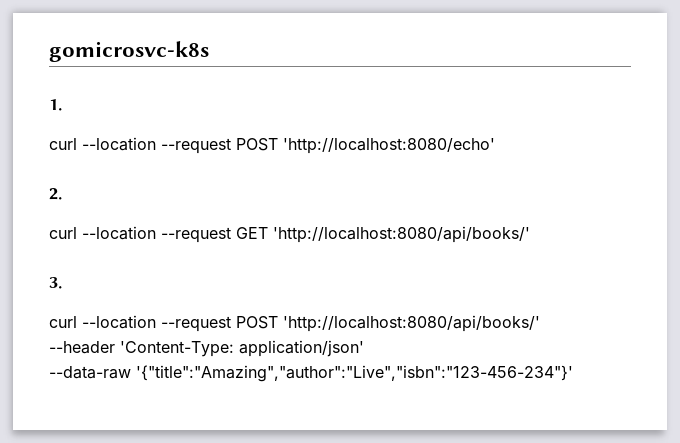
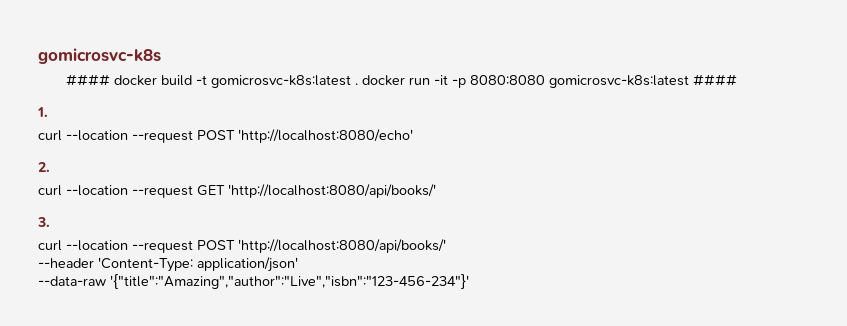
+ #### docker build -t gomicrosvc-k8s:latest . docker run -it -p 8080:8080 gomicrosvc-k8s:latest ####

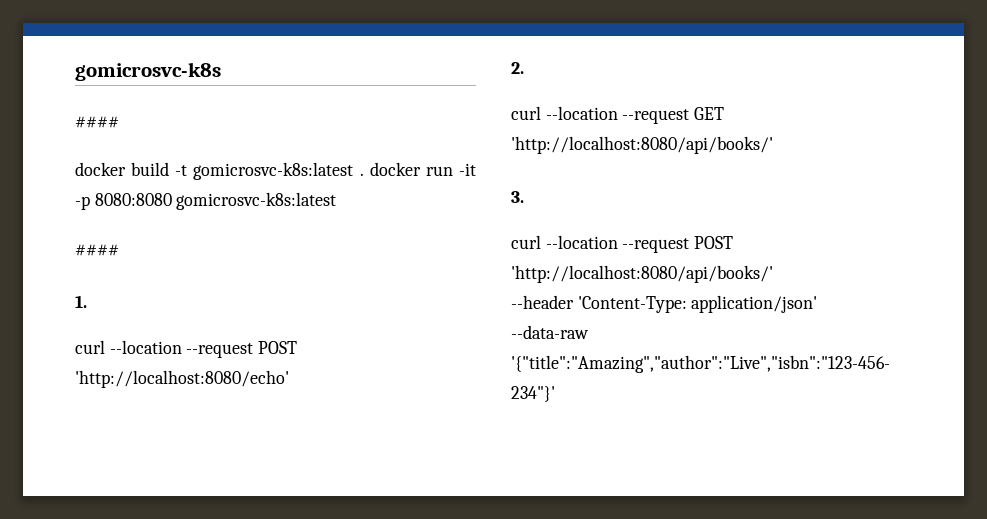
  gomicrosvc-k8s
- #### docker build -t gomicrosvc-k8s:latest . docker run -it -p 8080:8080 gomicrosvc-k8s:latest ####
+ ####
+ docker build -t gomicrosvc-k8s:latest . docker run -it -p 8080:8080 gomicrosvc-k8s:latest
+ ####

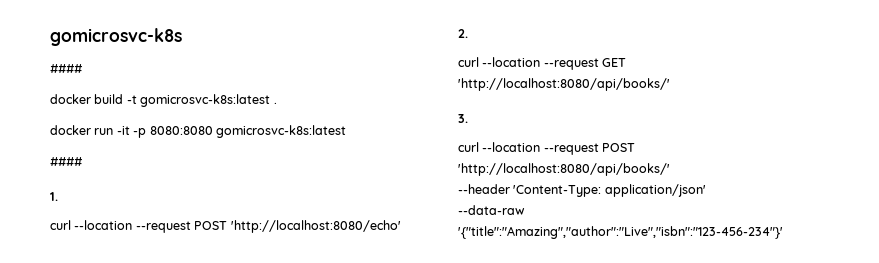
- docker build -t gomicrosvc-k8s:latest . docker run -it -p 8080:8080 gomicrosvc-k8s:latest
+ docker build -t gomicrosvc-k8s:latest .
+ docker run -it -p 8080:8080 gomicrosvc-k8s:latest

